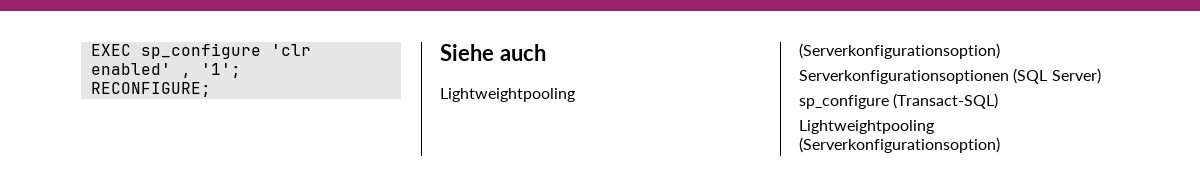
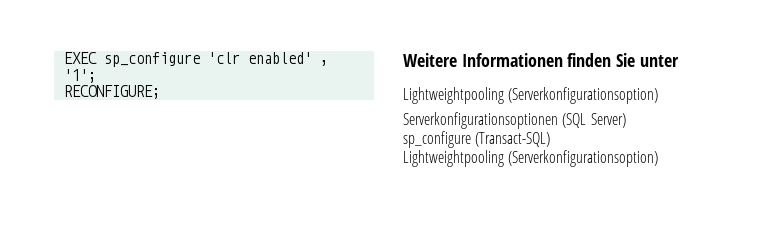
- Siehe auch
+ Weitere Informationen finden Sie unter

